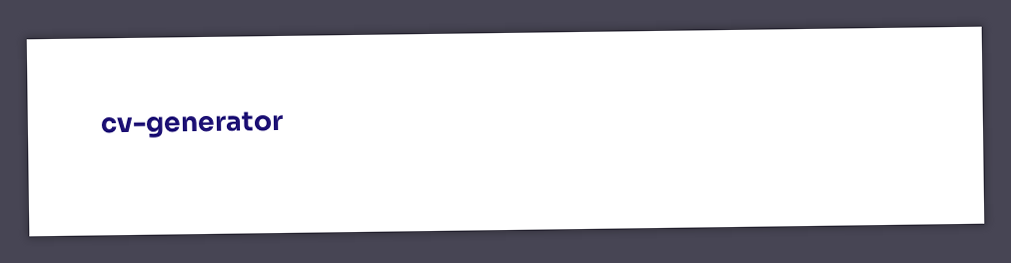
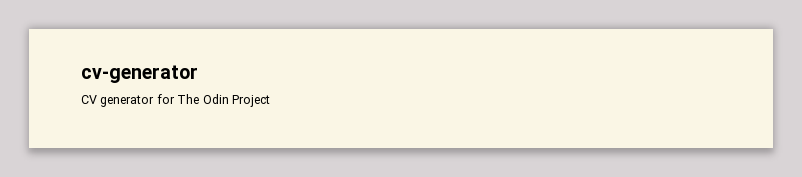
+ CV generator for The Odin Project

